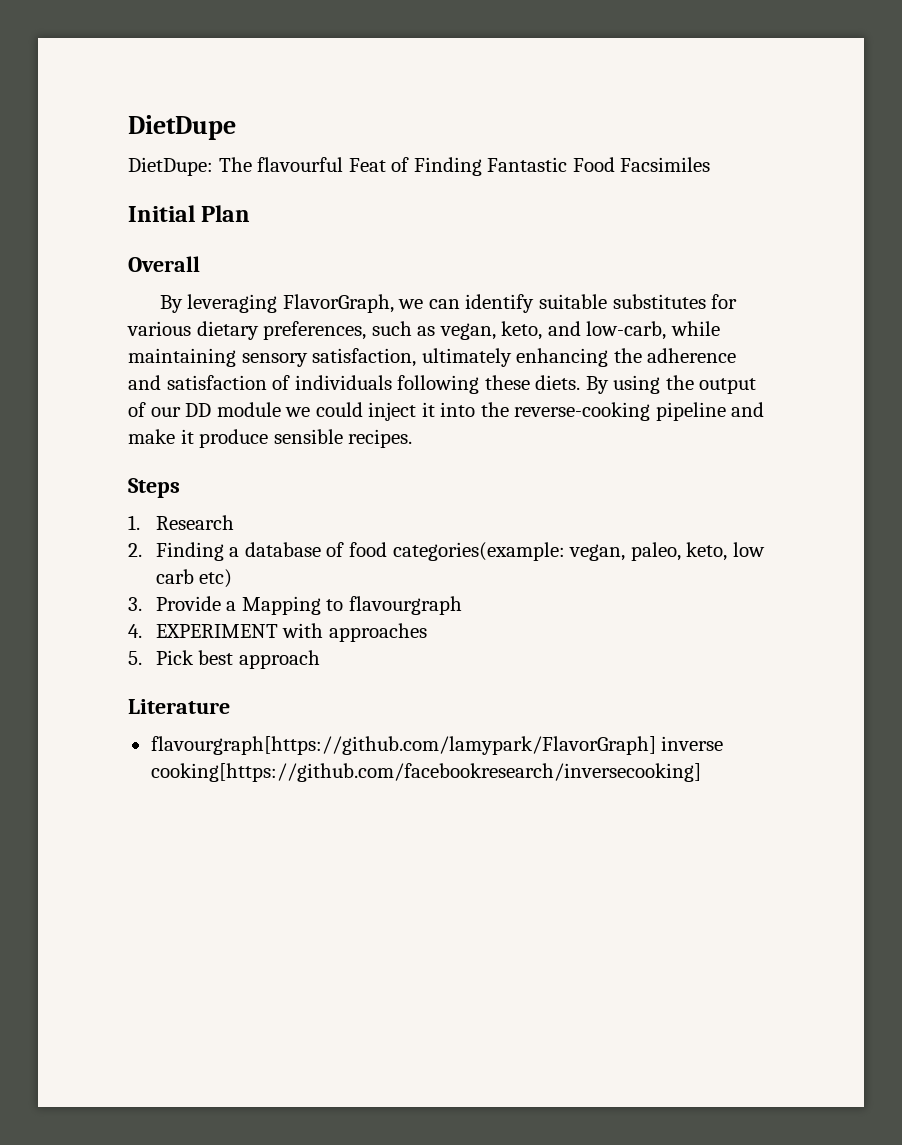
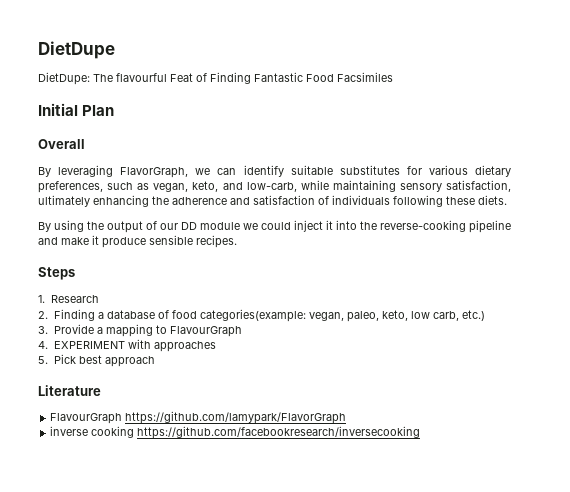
- By leveraging FlavorGraph, we can identify suitable substitutes for various dietary preferences, such as vegan, keto, and low-carb, while maintaining sensory satisfaction, ultimately enhancing the adherence and satisfaction of individuals following these diets. By using the output of our DD module we could inject it into the reverse-cooking pipeline and make it produce sensible recipes.
+ By leveraging FlavorGraph, we can identify suitable substitutes for various dietary preferences, such as vegan, keto, and low-carb, while maintaining sensory satisfaction, ultimately enhancing the adherence and satisfaction of individuals following these diets.
+ By using the output of our DD module we could inject it into the reverse-cooking pipeline and make it produce sensible recipes.
- 2. Finding a database of food categories(example: vegan, paleo, keto, low carb etc)
+ 2. Finding a database of food categories(example: vegan, paleo, keto, low carb, etc.)
- 3. Provide a Mapping to flavourgraph
+ 3. Provide a mapping to FlavourGraph
- flavourgraph[https://github.com/lamypark/FlavorGraph] inverse cooking[https://github.com/facebookresearch/inversecooking]
+ FlavourGraph https://github.com/lamypark/FlavorGraph
+ inverse cooking https://github.com/facebookresearch/inversecooking

